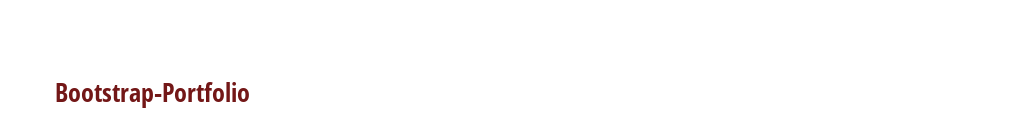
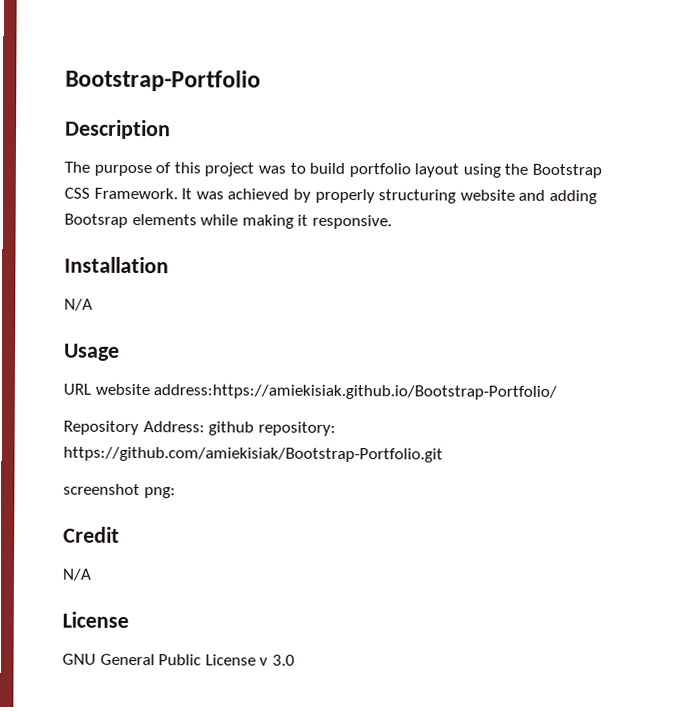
+ Description
+ The purpose of this project was to build portfolio layout using the Bootstrap CSS Framework. It was achieved by properly structuring website and adding Bootsrap elements while making it responsive.
+ Installation
+ N/A
+ Usage
+ URL website address:https://amiekisiak.github.io/Bootstrap-Portfolio/
+ Repository Address: github repository: https://github.com/amiekisiak/Bootstrap-Portfolio.git
+ screenshot png:
+ Credit
+ N/A
+ License
+ GNU General Public License v 3.0

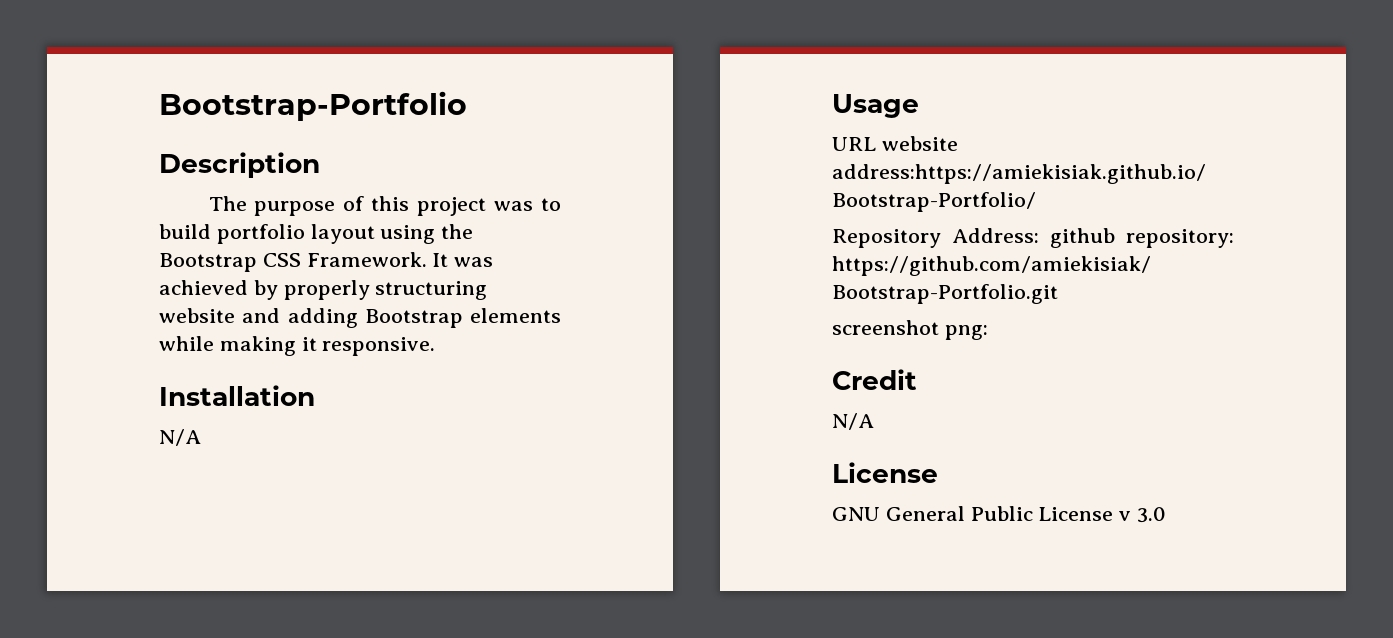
- It was achieved by properly structuring website and adding Bootsrap elements while making it responsive.
+ It was achieved by properly structuring website and adding Bootstrap elements while making it responsive.

